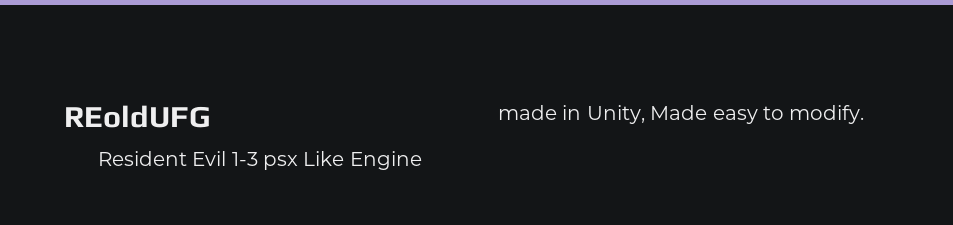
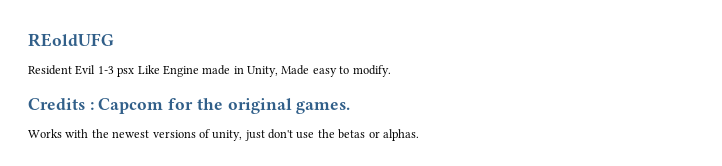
+ Credits : Capcom for the original games.
+ Works with the newest versions of unity, just don't use the betas or alphas.

